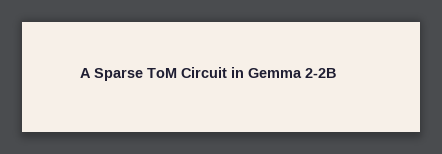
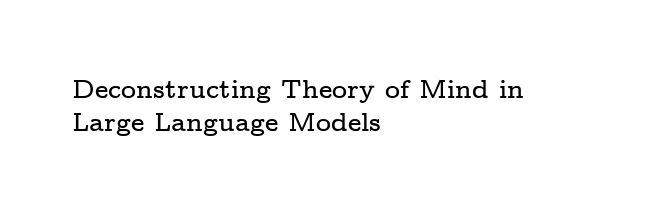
- A Sparse ToM Circuit in Gemma 2-2B
+ Deconstructing Theory of Mind in Large Language Models

